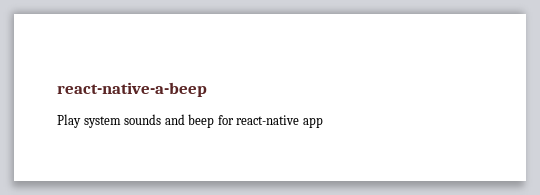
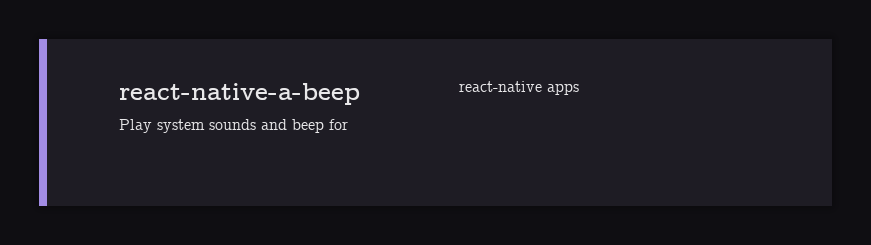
- Play system sounds and beep for react-native app
+ Play system sounds and beep for react-native apps

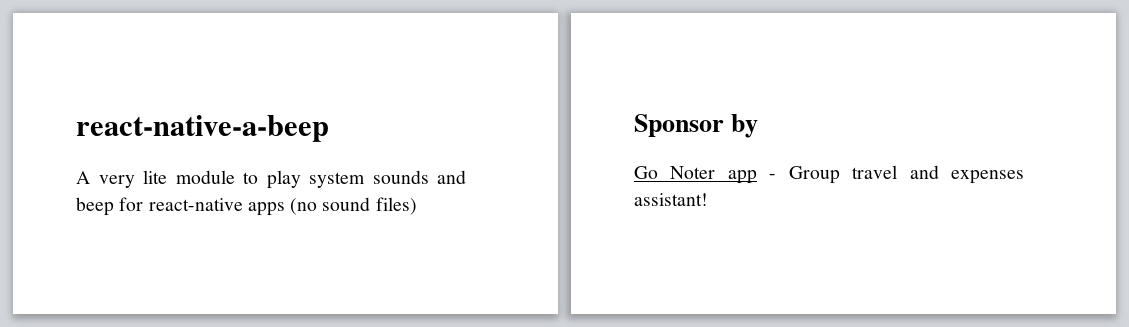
- Play system sounds and beep for react-native apps
+ A very lite module to play system sounds and beep for react-native apps (no sound files)
+ Sponsor by
+ Go Noter app - Group travel and expenses assistant!

